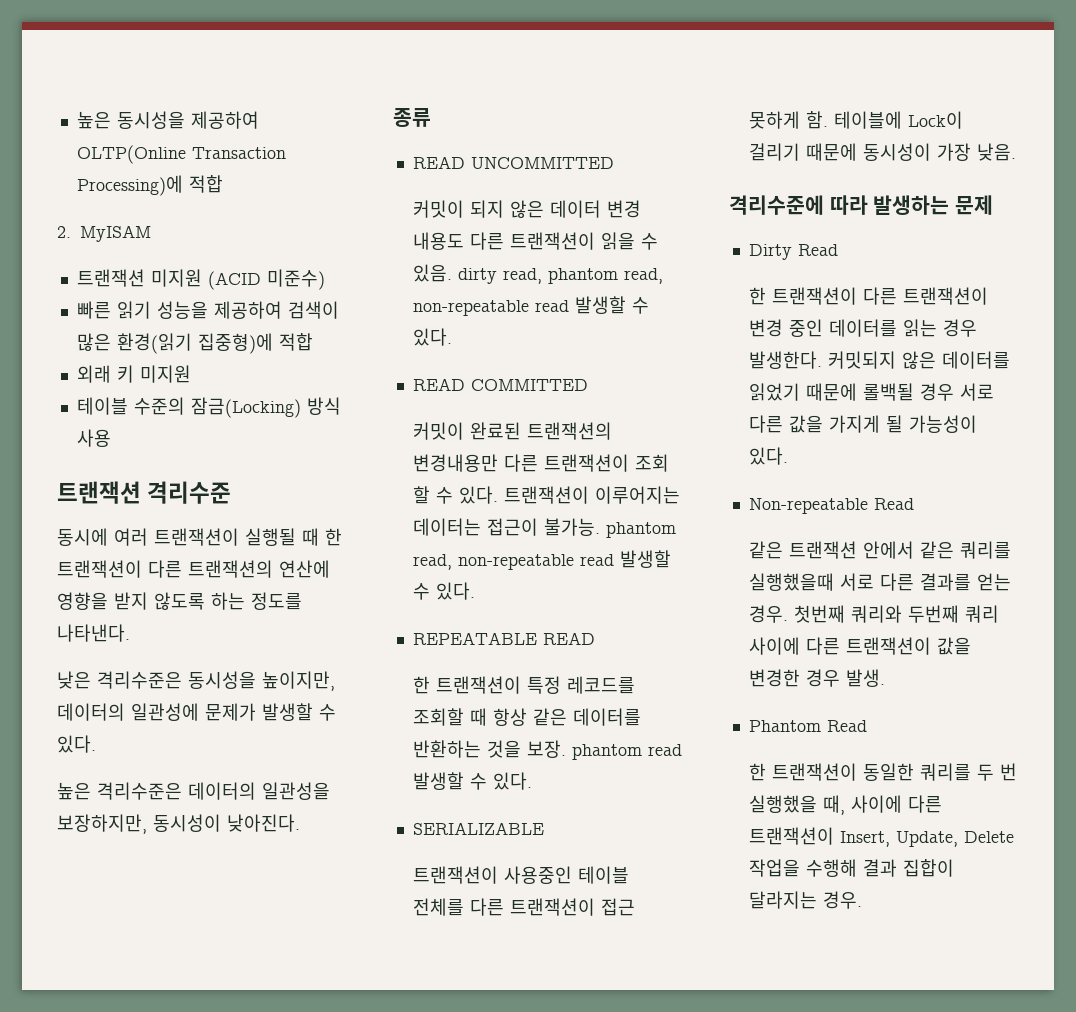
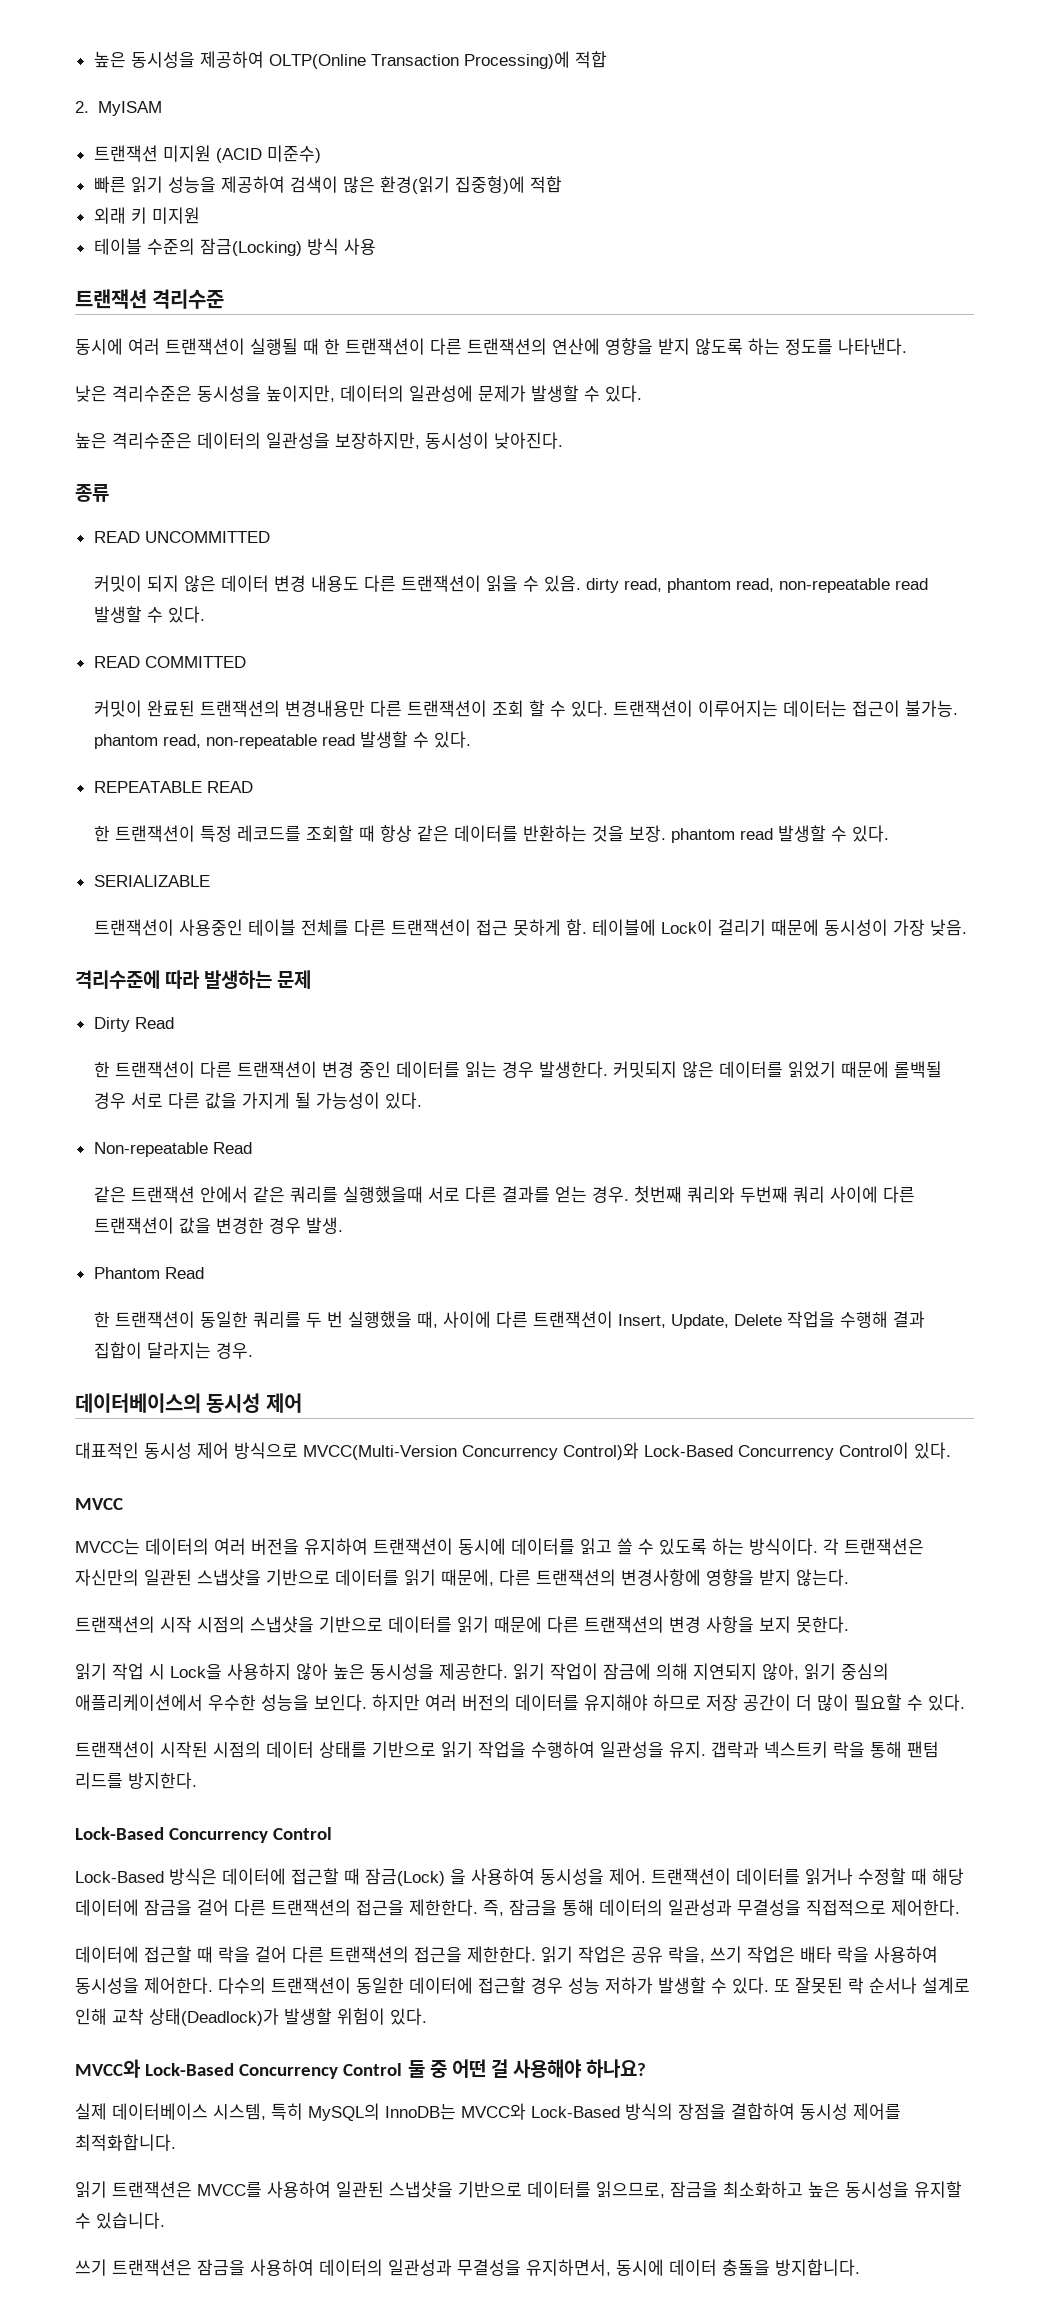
+ 데이터베이스의 동시성 제어
+ 대표적인 동시성 제어 방식으로 MVCC(Multi-Version Concurrency Control)와 Lock-Based Concurrency Control이 있다.
+ MVCC
+ MVCC는 데이터의 여러 버전을 유지하여 트랜잭션이 동시에 데이터를 읽고 쓸 수 있도록 하는 방식이다. 각 트랜잭션은 자신만의 일관된 스냅샷을 기반으로 데이터를 읽기 때문에, 다른 트랜잭션의 변경사항에 영향을 받지 않는다.
+ 트랜잭션의 시작 시점의 스냅샷을 기반으로 데이터를 읽기 때문에 다른 트랜잭션의 변경 사항을 보지 못한다.
+ 읽기 작업 시 Lock을 사용하지 않아 높은 동시성을 제공한다. 읽기 작업이 잠금에 의해 지연되지 않아, 읽기 중심의 애플리케이션에서 우수한 성능을 보인다. 하지만 여러 버전의 데이터를 유지해야 하므로 저장 공간이 더 많이 필요할 수 있다.
+ 트랜잭션이 시작된 시점의 데이터 상태를 기반으로 읽기 작업을 수행하여 일관성을 유지. 갭락과 넥스트키 락을 통해 팬텀 리드를 방지한다.
+ Lock-Based Concurrency Control
+ Lock-Based 방식은 데이터에 접근할 때 잠금(Lock) 을 사용하여 동시성을 제어. 트랜잭션이 데이터를 읽거나 수정할 때 해당 데이터에 잠금을 걸어 다른 트랜잭션의 접근을 제한한다. 즉, 잠금을 통해 데이터의 일관성과 무결성을 직접적으로 제어한다.
+ 데이터에 접근할 때 락을 걸어 다른 트랜잭션의 접근을 제한한다. 읽기 작업은 공유 락을, 쓰기 작업은 배타 락을 사용하여 동시성을 제어한다. 다수의 트랜잭션이 동일한 데이터에 접근할 경우 성능 저하가 발생할 수 있다. 또 잘못된 락 순서나 설계로 인해 교착 상태(Deadlock)가 발생할 위험이 있다.
+ MVCC와 Lock-Based Concurrency Control 둘 중 어떤 걸 사용해야 하나요?
+ 실제 데이터베이스 시스템, 특히 MySQL의 InnoDB는 MVCC와 Lock-Based 방식의 장점을 결합하여 동시성 제어를 최적화합니다.
+ 읽기 트랜잭션은 MVCC를 사용하여 일관된 스냅샷을 기반으로 데이터를 읽으므로, 잠금을 최소화하고 높은 동시성을 유지할 수 있습니다.
+ 쓰기 트랜잭션은 잠금을 사용하여 데이터의 일관성과 무결성을 유지하면서, 동시에 데이터 충돌을 방지합니다.

